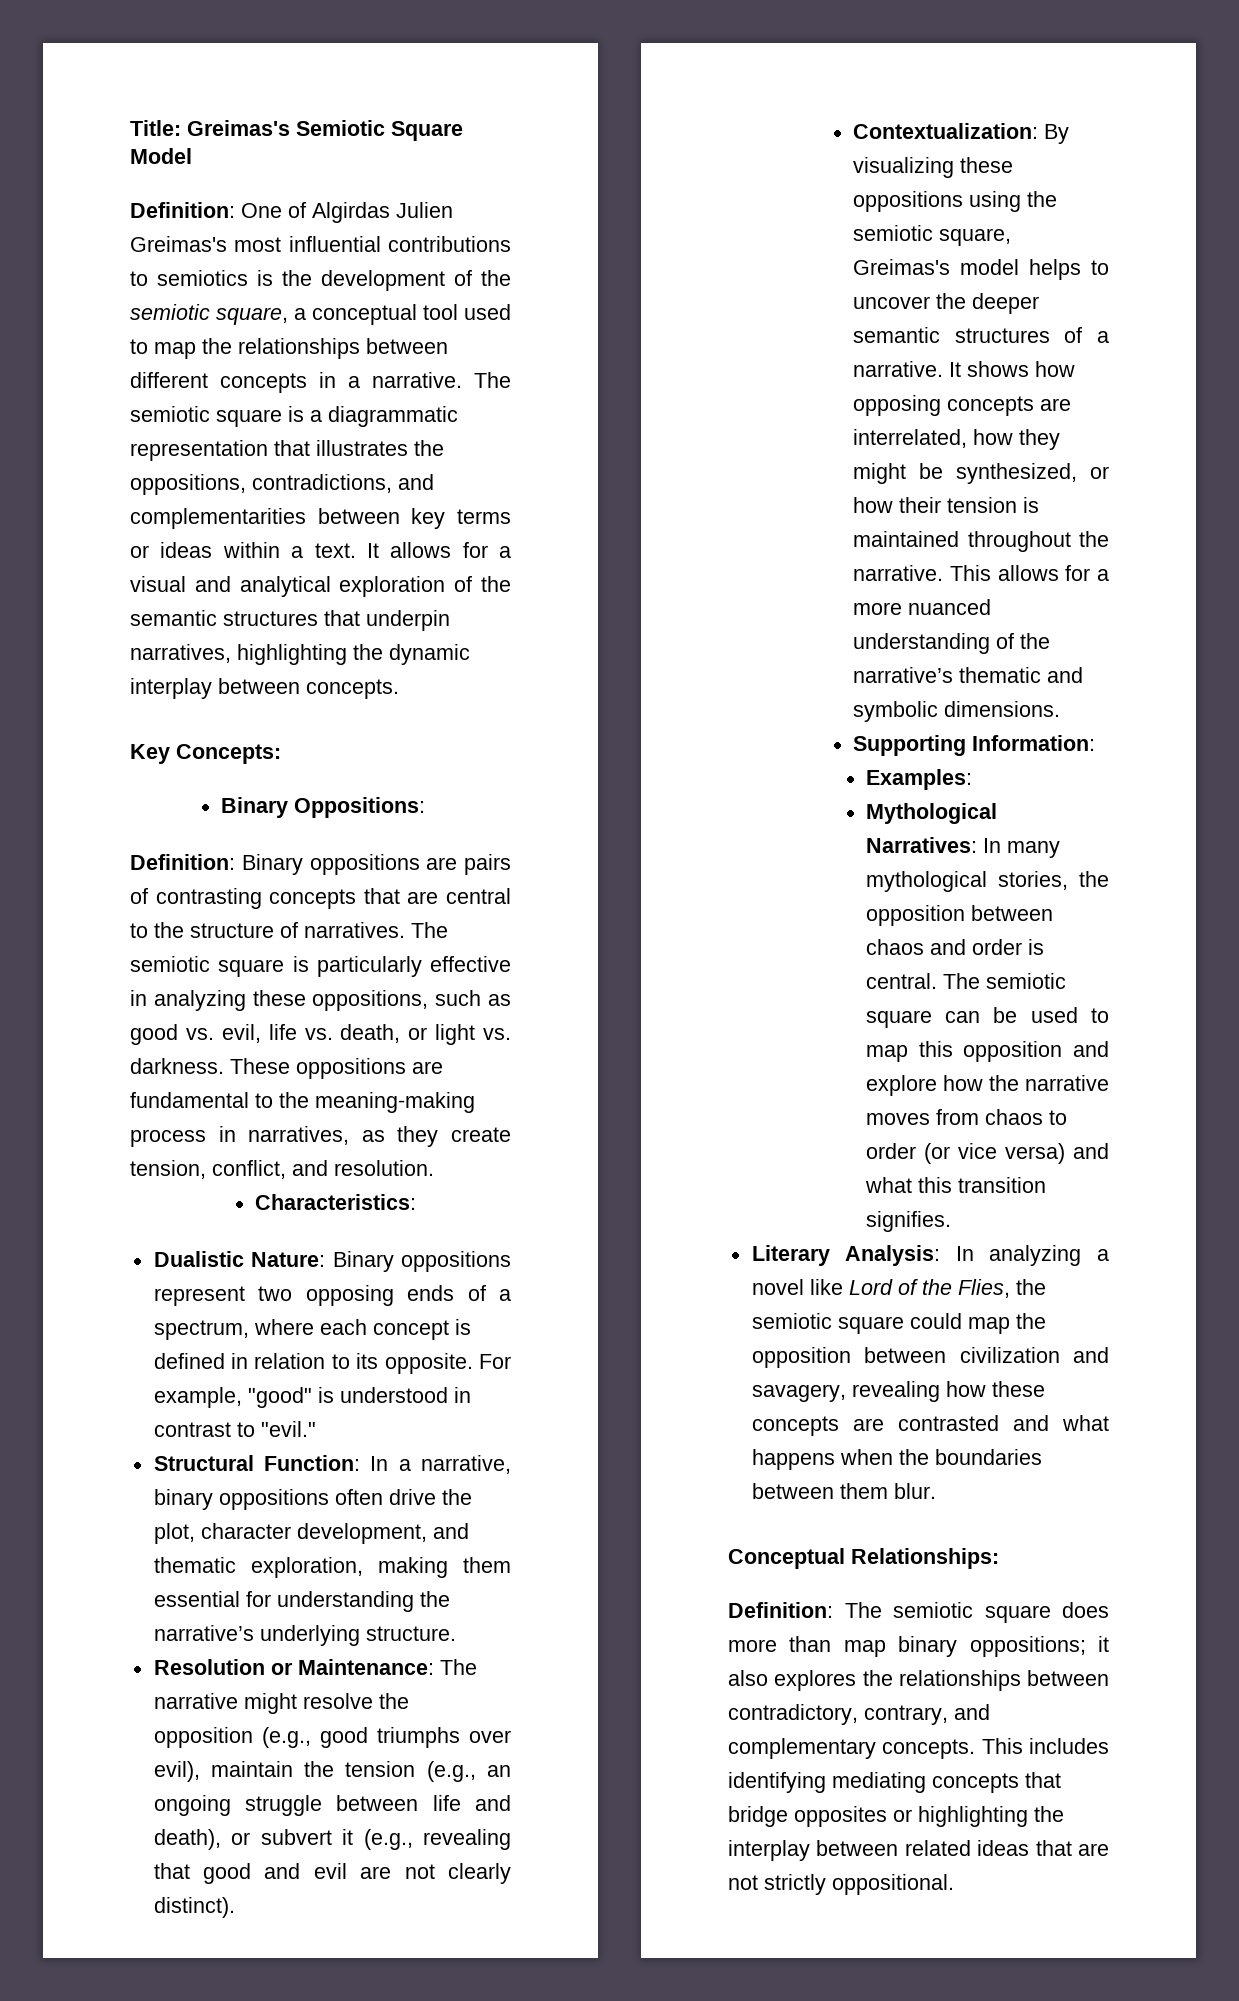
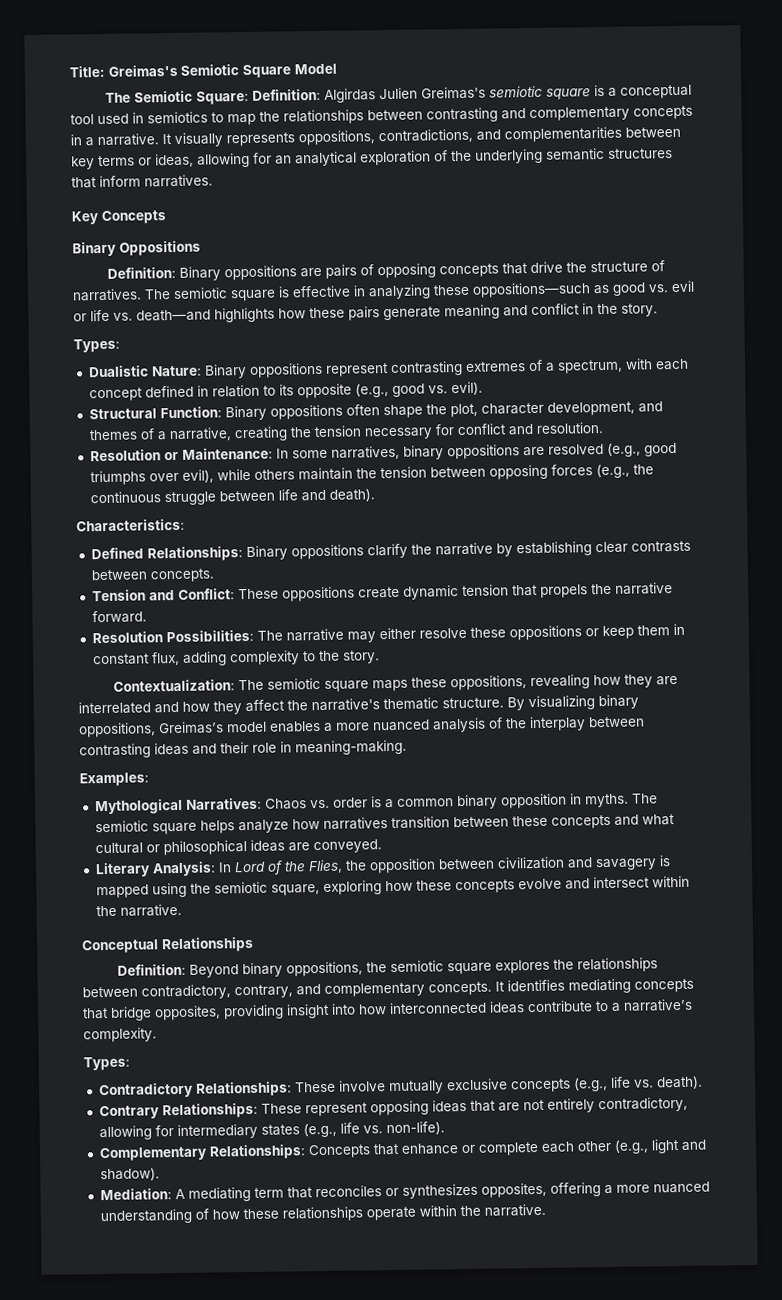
- Definition: One of Algirdas Julien Greimas's most influential contributions to semiotics is the development of the semiotic square, a conceptual tool used to map the relationships between different concepts in a narrative.
+ The Semiotic Square: Definition: Algirdas Julien Greimas's semiotic square is a conceptual tool used in semiotics to map the relationships between contrasting and complementary concepts in a narrative.
- The semiotic square is a diagrammatic representation that illustrates the oppositions, contradictions, and complementarities between key terms or ideas within a text. It allows for a visual and analytical exploration of the semantic structures that underpin narratives, highlighting the dynamic interplay between concepts.
+ It visually represents oppositions, contradictions, and complementarities between key terms or ideas, allowing for an analytical exploration of the underlying semantic structures that inform narratives.
- Key Concepts:
- Binary Oppositions:
+ Key Concepts
+ Binary Oppositions
- Definition: Binary oppositions are pairs of contrasting concepts that are central to the structure of narratives.
+ Definition: Binary oppositions are pairs of opposing concepts that drive the structure of narratives.
- The semiotic square is particularly effective in analyzing these oppositions, such as good vs. evil, life vs. death, or light vs. darkness. These oppositions are fundamental to the meaning-making process in narratives, as they create tension, conflict, and resolution.
- Characteristics:
+ The semiotic square is effective in analyzing these oppositions—such as good vs. evil or life vs. death—and highlights how these pairs generate meaning and conflict in the story.
+ Types:
- Dualistic Nature: Binary oppositions represent two opposing ends of a spectrum, where each concept is defined in relation to its opposite. For example, "good" is understood in contrast to "evil."
- Structural Function: In a narrative, binary oppositions often drive the plot, character development, and thematic exploration, making them essential for understanding the narrative’s underlying structure.
- Resolution or Maintenance: The narrative might resolve the opposition (e.g., good triumphs over evil), maintain the tension (e.g., an ongoing struggle between life and death), or subvert it (e.g., revealing that good and evil are not clearly distinct).
- Contextualization: By visualizing these oppositions using the semiotic square, Greimas's model helps to uncover the deeper semantic structures of a narrative. It shows how opposing concepts are interrelated, how they might be synthesized, or how their tension is maintained throughout the narrative. This allows for a more nuanced understanding of the narrative’s thematic and symbolic dimensions.
- Supporting Information:
+ Dualistic Nature: Binary oppositions represent contrasting extremes of a spectrum, with each concept defined in relation to its opposite (e.g., good vs. evil).
+ Structural Function: Binary oppositions often shape the plot, character development, and themes of a narrative, creating the tension necessary for conflict and resolution.
+ Resolution or Maintenance: In some narratives, binary oppositions are resolved (e.g., good triumphs over evil), while others maintain the tension between opposing forces (e.g., the continuous struggle between life and death).
+ Characteristics:
+ Defined Relationships: Binary oppositions clarify the narrative by establishing clear contrasts between concepts.
+ Tension and Conflict: These oppositions create dynamic tension that propels the narrative forward.
+ Resolution Possibilities: The narrative may either resolve these oppositions or keep them in constant flux, adding complexity to the story.
+ Contextualization: The semiotic square maps these oppositions, revealing how they are interrelated and how they affect the narrative's thematic structure. By visualizing binary oppositions, Greimas’s model enables a more nuanced analysis of the interplay between contrasting ideas and their role in meaning-making.
  Examples:
- Mythological Narratives: In many mythological stories, the opposition between chaos and order is central. The semiotic square can be used to map this opposition and explore how the narrative moves from chaos to order (or vice versa) and what this transition signifies.
+ Mythological Narratives: Chaos vs. order is a common binary opposition in myths. The semiotic square helps analyze how narratives transition between these concepts and what cultural or philosophical ideas are conveyed.
- Literary Analysis: In analyzing a novel like Lord of the Flies, the semiotic square could map the opposition between civilization and savagery, revealing how these concepts are contrasted and what happens when the boundaries between them blur.
+ Literary Analysis: In Lord of the Flies, the opposition between civilization and savagery is mapped using the semiotic square, exploring how these concepts evolve and intersect within the narrative.
- Conceptual Relationships:
- Definition: The semiotic square does more than map binary oppositions; it also explores the relationships between contradictory, contrary, and complementary concepts.
+ Conceptual Relationships
+ Definition: Beyond binary oppositions, the semiotic square explores the relationships between contradictory, contrary, and complementary concepts.
- This includes identifying mediating concepts that bridge opposites or highlighting the interplay between related ideas that are not strictly oppositional.
+ It identifies mediating concepts that bridge opposites, providing insight into how interconnected ideas contribute to a narrative’s complexity.
+ Types:
+ Contradictory Relationships: These involve mutually exclusive concepts (e.g., life vs. death).
+ Contrary Relationships: These represent opposing ideas that are not entirely contradictory, allowing for intermediary states (e.g., life vs. non-life).
+ Complementary Relationships: Concepts that enhance or complete each other (e.g., light and shadow).
+ Mediation: A mediating term that reconciles or synthesizes opposites, offering a more nuanced understanding of how these relationships operate within the narrative.

